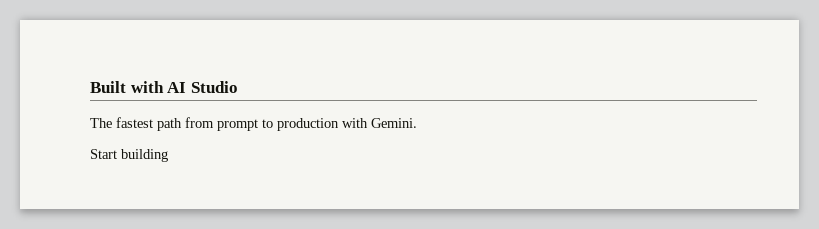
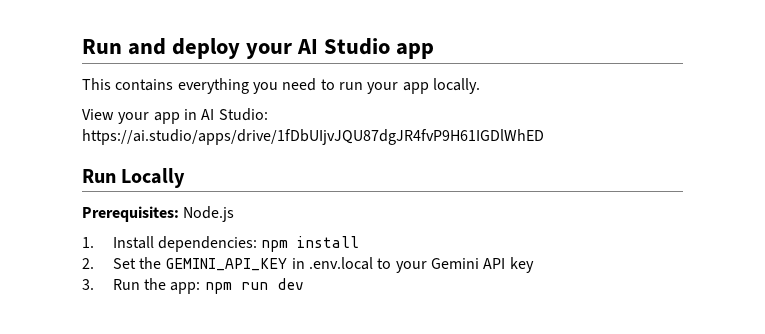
- Built with AI Studio
- The fastest path from prompt to production with Gemini.
- Start building
+ Run and deploy your AI Studio app
+ This contains everything you need to run your app locally.
+ View your app in AI Studio: https://ai.studio/apps/drive/1fDbUIjvJQU87dgJR4fvP9H61IGDlWhED
+ Run Locally
+ Prerequisites: Node.js
+ 1. Install dependencies: npm install
+ 2. Set the GEMINI_API_KEY in .env.local to your Gemini API key
+ 3. Run the app: npm run dev

